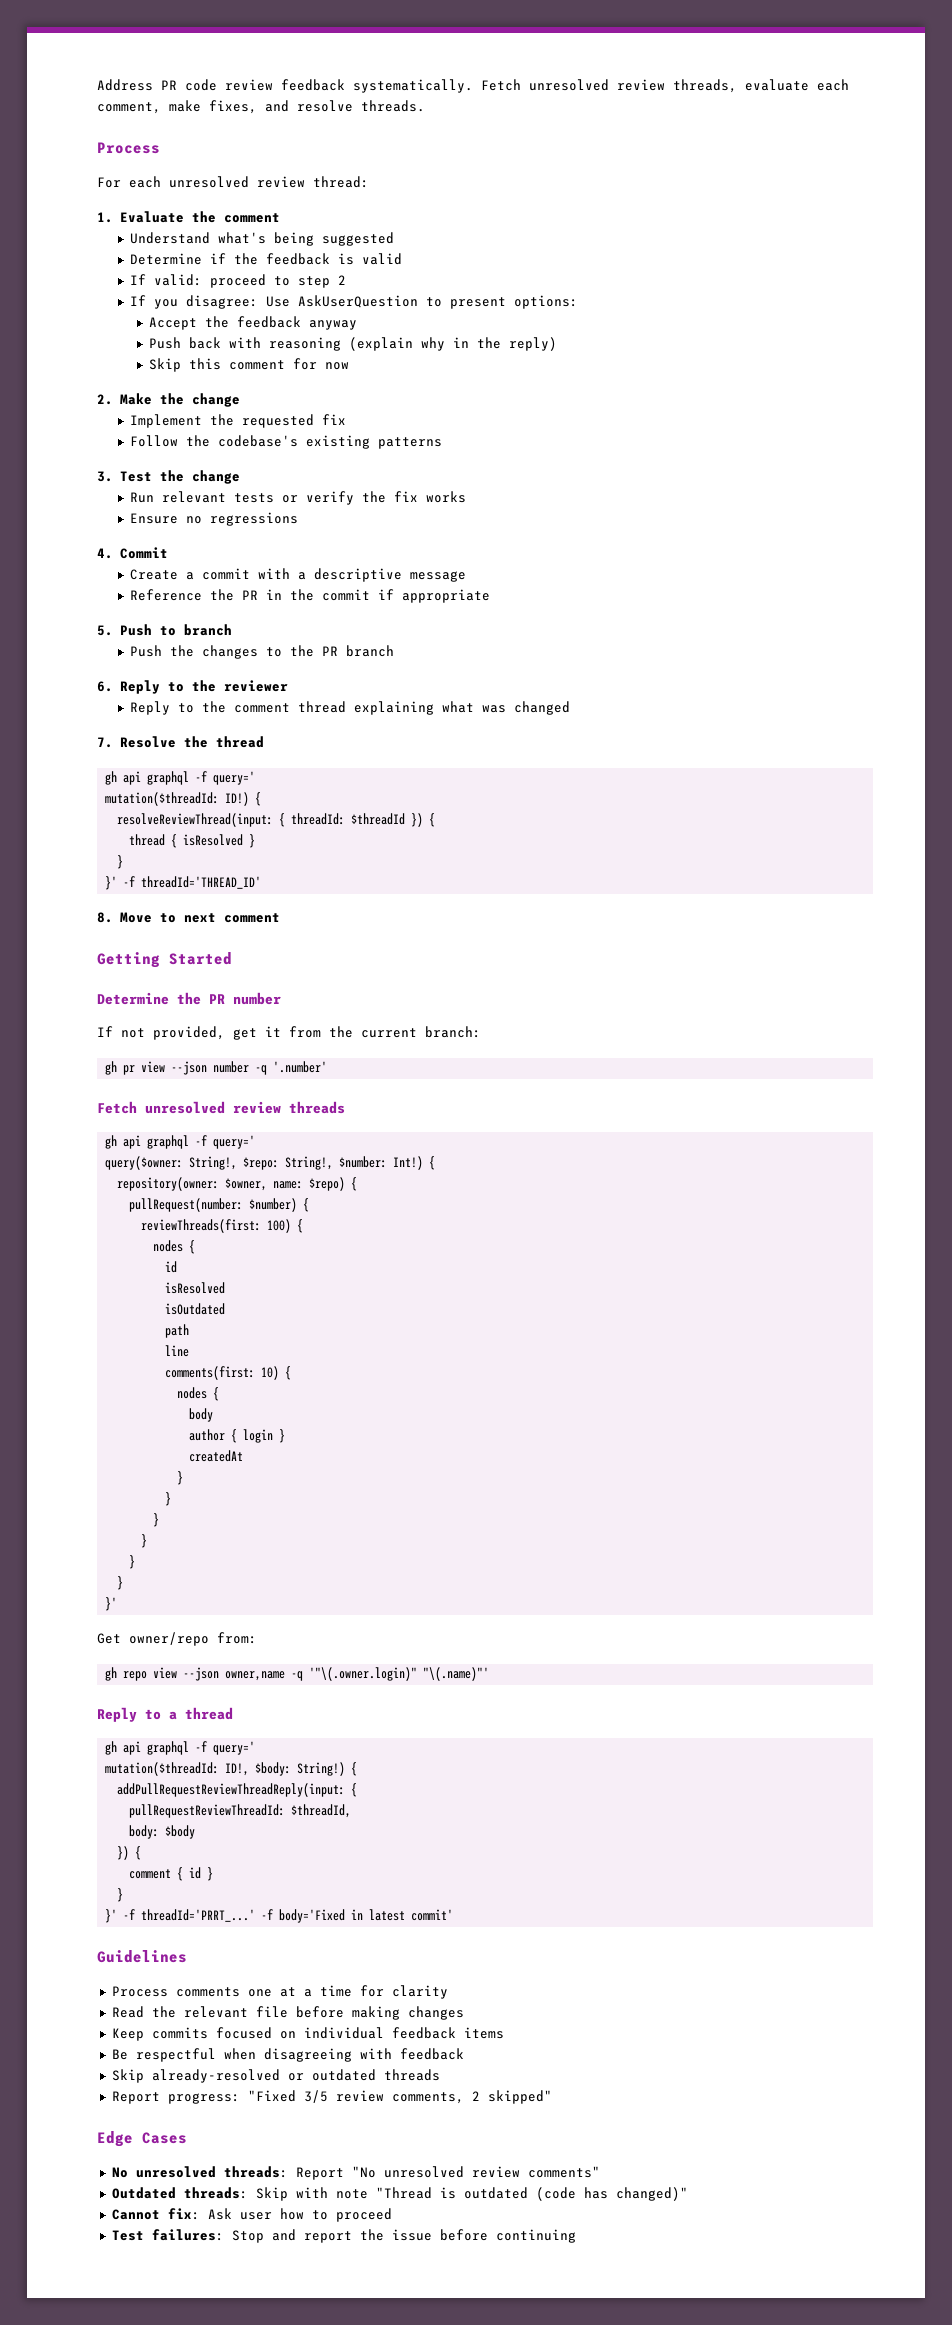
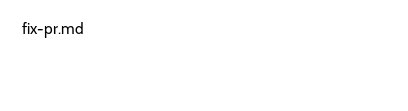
- Address PR code review feedback systematically. Fetch unresolved review threads, evaluate each comment, make fixes, and resolve threads.
- Process
- For each unresolved review thread:
- 1. Evaluate the comment
- Understand what's being suggested
- Determine if the feedback is valid
- If valid: proceed to step 2
- If you disagree: Use AskUserQuestion to present options:
- Accept the feedback anyway
- Push back with reasoning (explain why in the reply)
- Skip this comment for now
- 2. Make the change
- Implement the requested fix
- Follow the codebase's existing patterns
- 3. Test the change
- Run relevant tests or verify the fix works
- Ensure no regressions
- 4. Commit
- Create a commit with a descriptive message
- Reference the PR in the commit if appropriate
- 5. Push to branch
- Push the changes to the PR branch
- 6. Reply to the reviewer
- Reply to the comment thread explaining what was changed
- 7. Resolve the thread
- gh api graphql -f query='
- mutation($threadId: ID!) {
- resolveReviewThread(input: { threadId: $threadId }) {
- thread { isResolved }
- }
- }' -f threadId='THREAD_ID'
- 8. Move to next comment
- Getting Started
- Determine the PR number
- If not provided, get it from the current branch:
- gh pr view --json number -q '.number'
- Fetch unresolved review threads
- gh api graphql -f query='
- query($owner: String!, $repo: String!, $number: Int!) {
- repository(owner: $owner, name: $repo) {
- pullRequest(number: $number) {
- reviewThreads(first: 100) {
- nodes {
- id
- isResolved
- isOutdated
- path
- line
- comments(first: 10) {
- nodes {
- body
- author { login }
- createdAt
- }
- }
- }
- }
- }
- }
- }'
- Get owner/repo from:
- gh repo view --json owner,name -q '"\(.owner.login)" "\(.name)"'
- Reply to a thread
- gh api graphql -f query='
- mutation($threadId: ID!, $body: String!) {
- addPullRequestReviewThreadReply(input: {
- pullRequestReviewThreadId: $threadId,
- body: $body
- }) {
- comment { id }
- }
- }' -f threadId='PRRT_...' -f body='Fixed in latest commit'
- Guidelines
- Process comments one at a time for clarity
- Read the relevant file before making changes
- Keep commits focused on individual feedback items
- Be respectful when disagreeing with feedback
- Skip already-resolved or outdated threads
- Report progress: "Fixed 3/5 review comments, 2 skipped"
- Edge Cases
- No unresolved threads: Report "No unresolved review comments"
- Outdated threads: Skip with note "Thread is outdated (code has changed)"
- Cannot fix: Ask user how to proceed
- Test failures: Stop and report the issue before continuing
+ fix-pr.md

